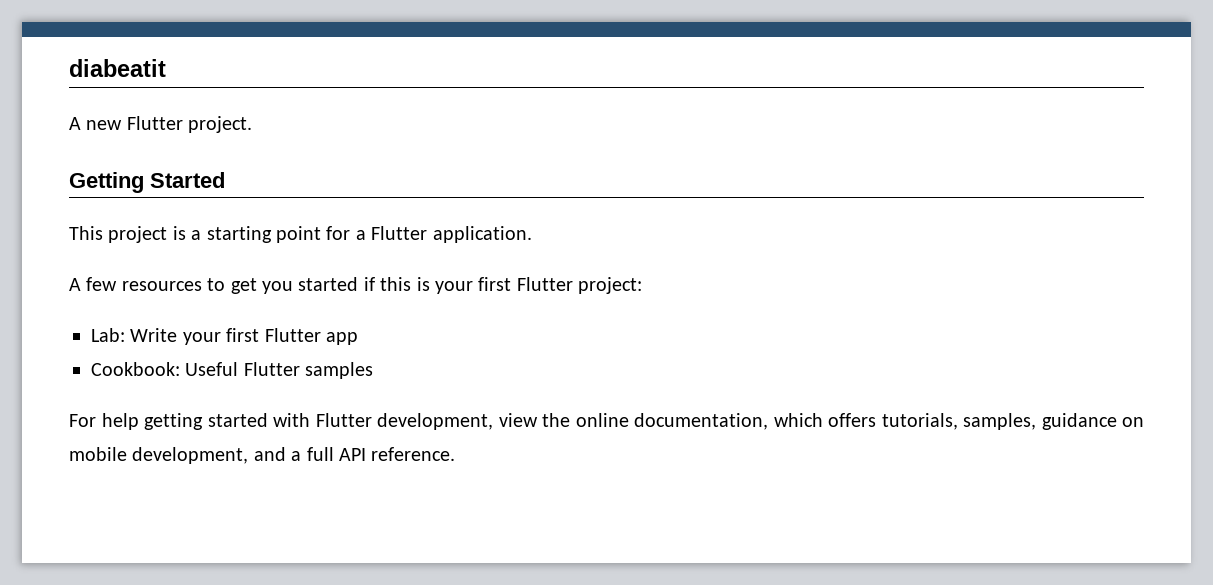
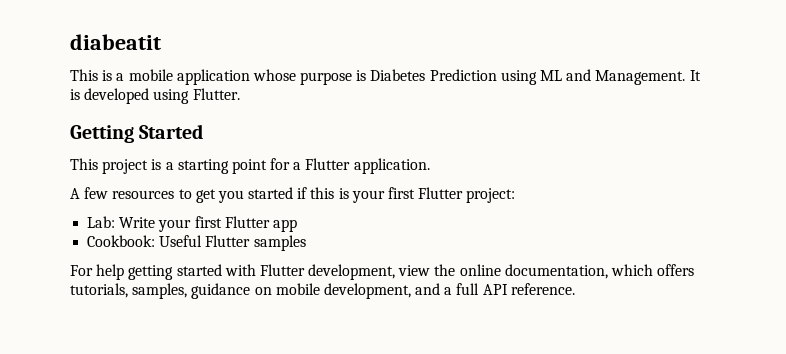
- A new Flutter project.
+ This is a mobile application whose purpose is Diabetes Prediction using ML and Management. It is developed using Flutter.

